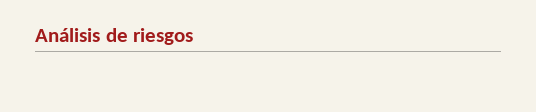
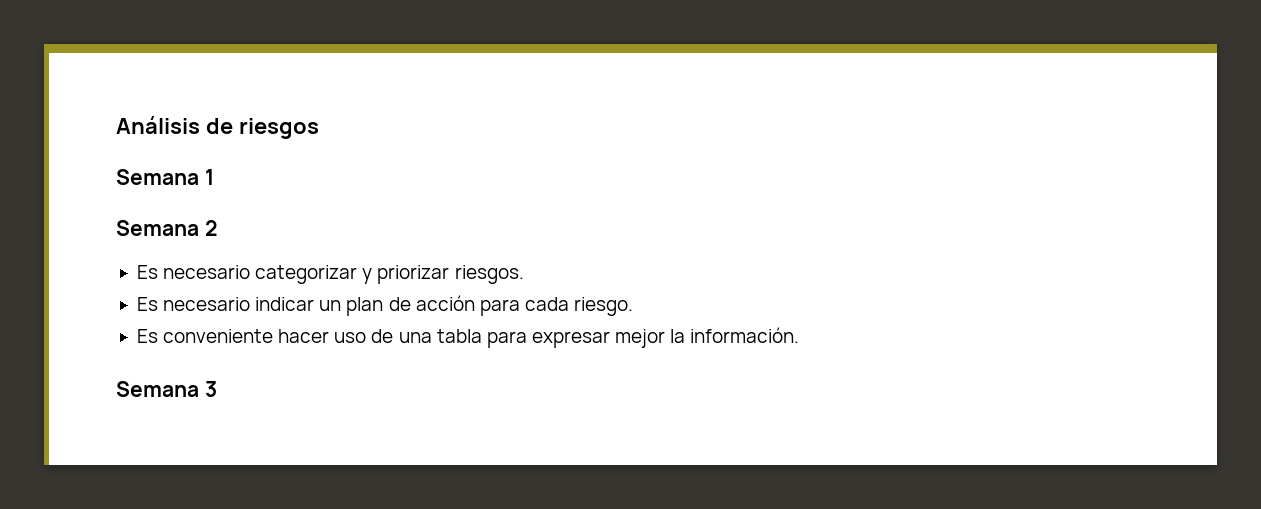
+ Semana 1
+ Semana 2
+ Es necesario categorizar y priorizar riesgos.
+ Es necesario indicar un plan de acción para cada riesgo.
+ Es conveniente hacer uso de una tabla para expresar mejor la información.
+ Semana 3

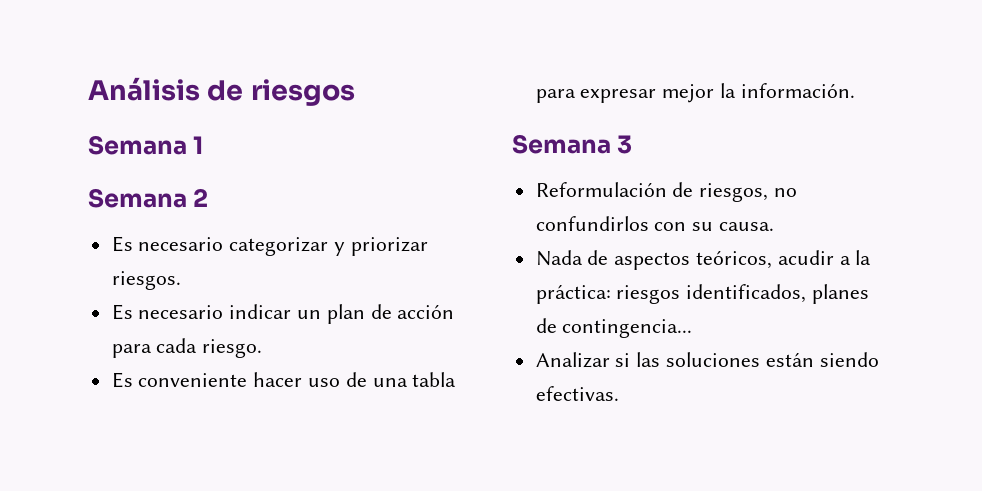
+ Reformulación de riesgos, no confundirlos con su causa.
+ Nada de aspectos teóricos, acudir a la práctica: riesgos identificados, planes de contingencia...
+ Analizar si las soluciones están siendo efectivas.

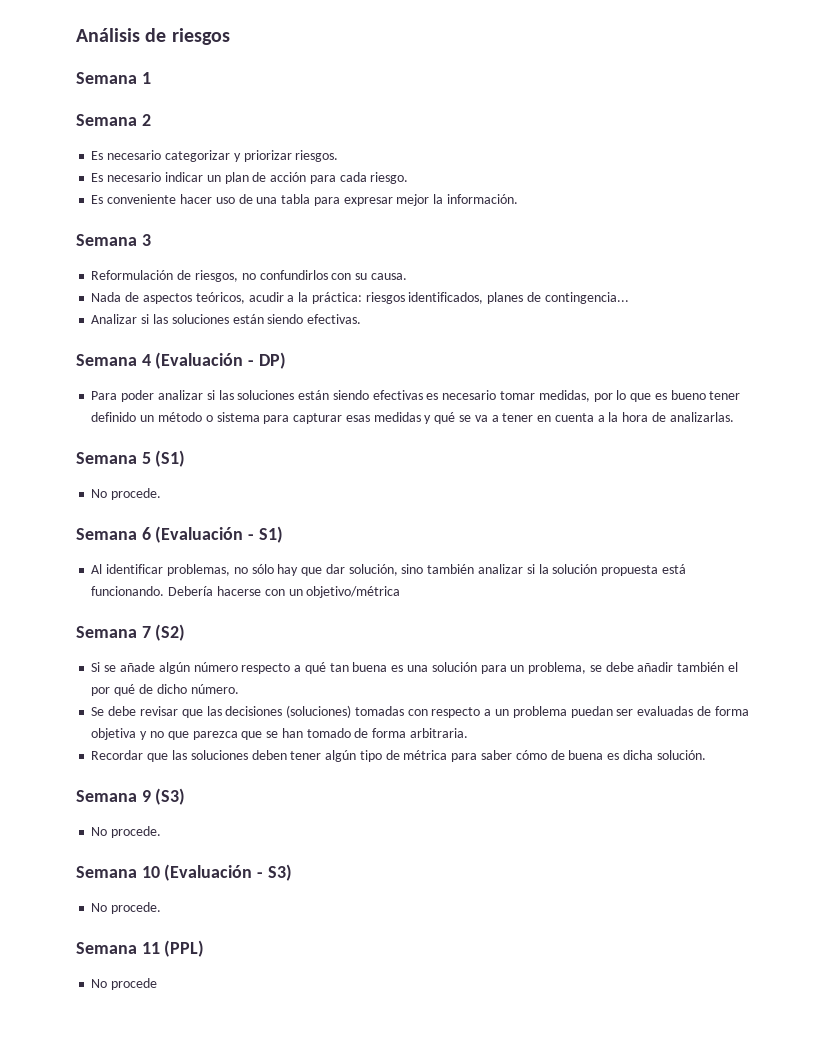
+ Semana 4 (Evaluación - DP)
+ Para poder analizar si las soluciones están siendo efectivas es necesario tomar medidas, por lo que es bueno tener definido un método o sistema para capturar esas medidas y qué se va a tener en cuenta a la hora de analizarlas.
+ Semana 5 (S1)
+ No procede.
+ Semana 6 (Evaluación - S1)
+ Al identificar problemas, no sólo hay que dar solución, sino también analizar si la solución propuesta está funcionando. Debería hacerse con un objetivo/métrica
+ Semana 7 (S2)
+ Si se añade algún número respecto a qué tan buena es una solución para un problema, se debe añadir también el por qué de dicho número.
+ Se debe revisar que las decisiones (soluciones) tomadas con respecto a un problema puedan ser evaluadas de forma objetiva y no que parezca que se han tomado de forma arbitraria.
+ Recordar que las soluciones deben tener algún tipo de métrica para saber cómo de buena es dicha solución.
+ Semana 9 (S3)
+ No procede.
+ Semana 10 (Evaluación - S3)
+ No procede.
+ Semana 11 (PPL)
+ No procede

